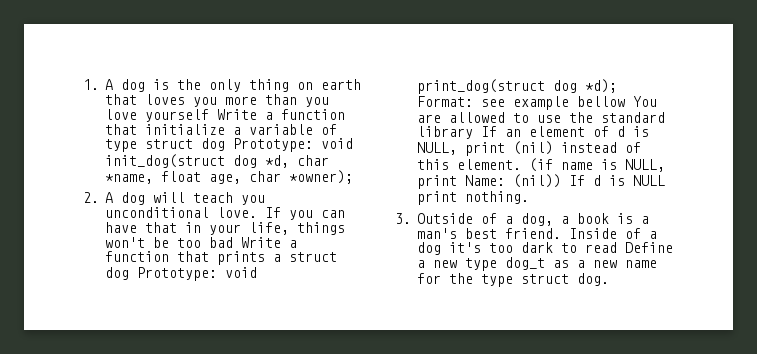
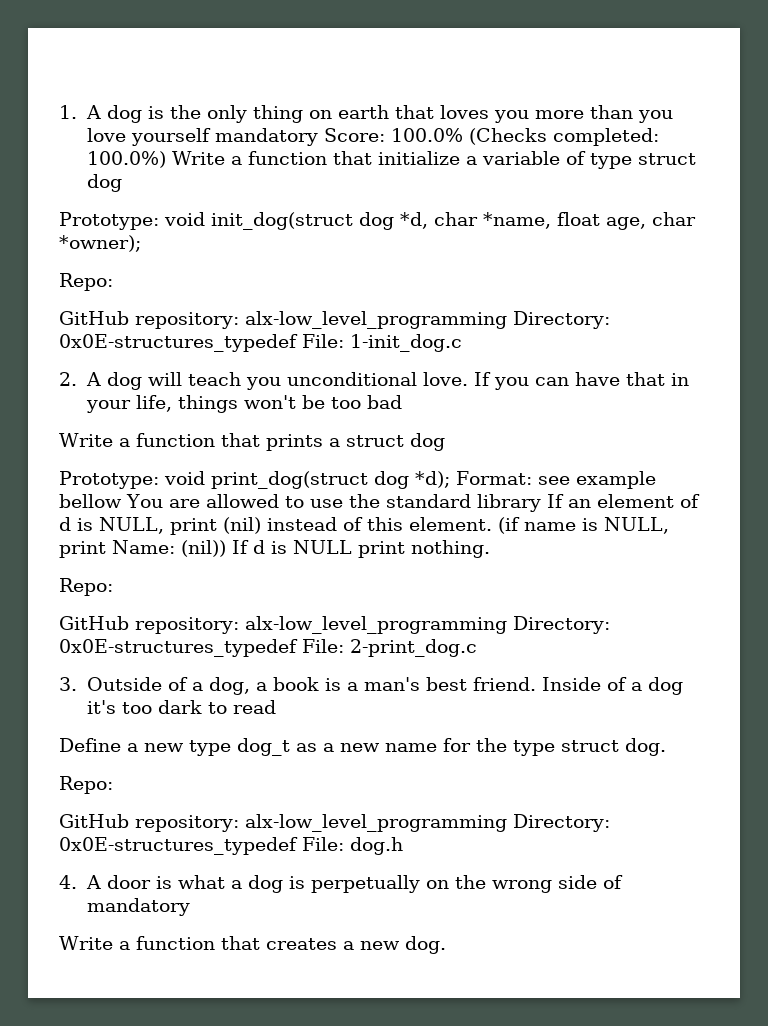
- 1. A dog is the only thing on earth that loves you more than you love yourself Write a function that initialize a variable of type struct dog Prototype: void init_dog(struct dog *d, char *name, float age, char *owner);
+ 1. A dog is the only thing on earth that loves you more than you love yourself mandatory Score: 100.0% (Checks completed: 100.0%) Write a function that initialize a variable of type struct dog
+ Prototype: void init_dog(struct dog *d, char *name, float age, char *owner);
+ Repo:
+ GitHub repository: alx-low_level_programming Directory: 0x0E-structures_typedef File: 1-init_dog.c
- If you can have that in your life, things won't be too bad Write a function that prints a struct dog Prototype: void print_dog(struct dog *d); Format: see example bellow You are allowed to use the standard library If an element of d is NULL, print (nil) instead of this element.
+ If you can have that in your life, things won't be too bad
+ Write a function that prints a struct dog
+ Prototype: void print_dog(struct dog *d); Format: see example bellow You are allowed to use the standard library If an element of d is NULL, print (nil) instead of this element.
  (if name is NULL, print Name: (nil)) If d is NULL print nothing.
+ Repo:
+ GitHub repository: alx-low_level_programming Directory: 0x0E-structures_typedef File: 2-print_dog.c
- Inside of a dog it's too dark to read Define a new type dog_t as a new name for the type struct dog.
+ Inside of a dog it's too dark to read
+ Define a new type dog_t as a new name for the type struct dog.
+ Repo:
+ GitHub repository: alx-low_level_programming Directory: 0x0E-structures_typedef File: dog.h
+ 4. A door is what a dog is perpetually on the wrong side of mandatory
+ Write a function that creates a new dog.

